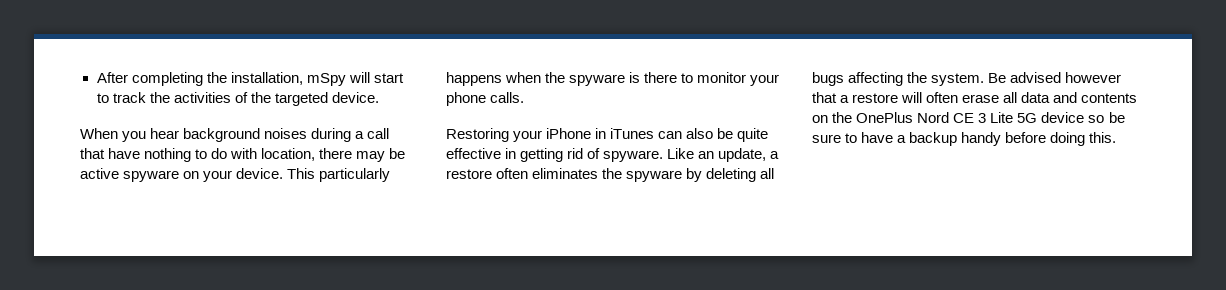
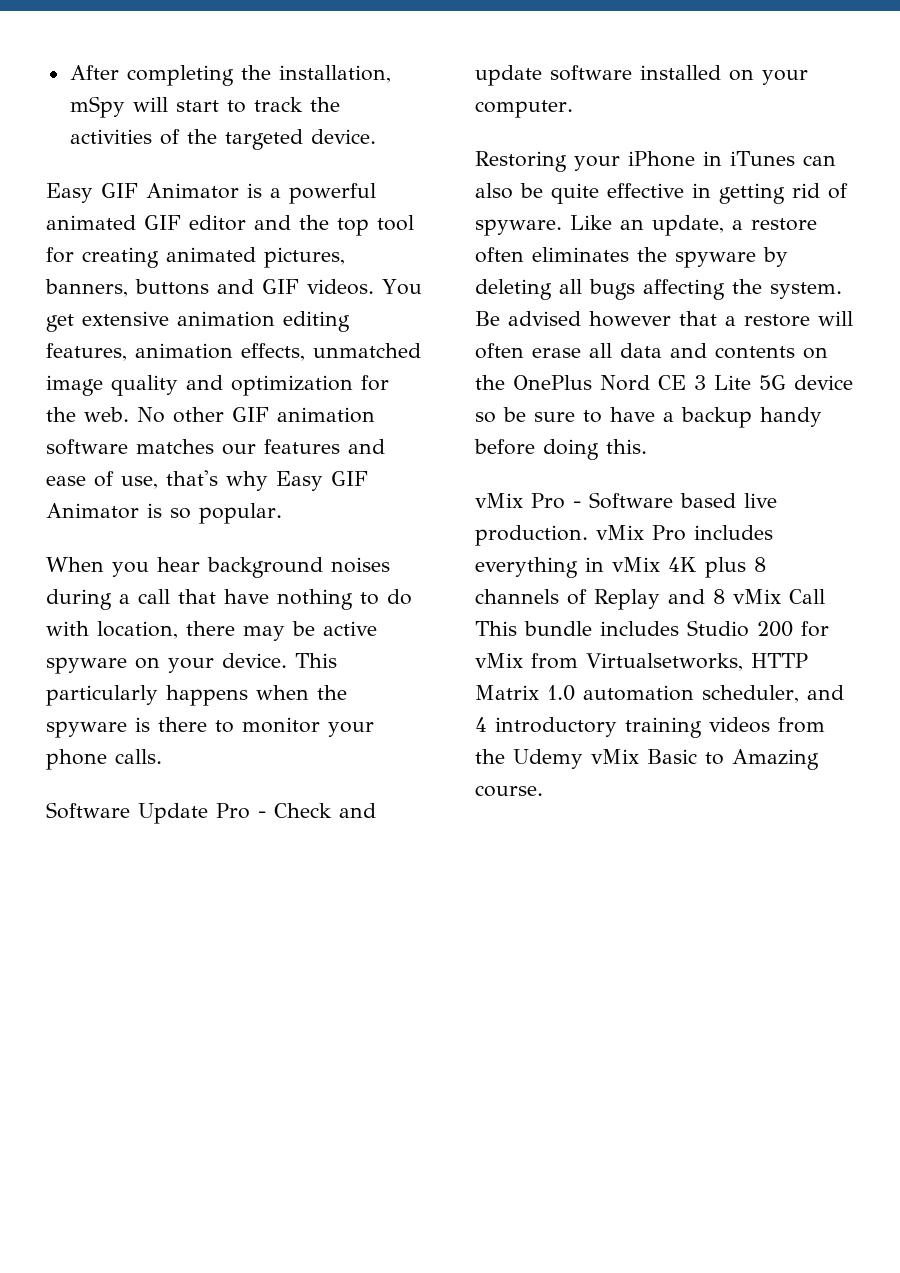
+ Easy GIF Animator is a powerful animated GIF editor and the top tool for creating animated pictures, banners, buttons and GIF videos. You get extensive animation editing features, animation effects, unmatched image quality and optimization for the web. No other GIF animation software matches our features and ease of use, that's why Easy GIF Animator is so popular.
+ Software Update Pro - Check and update software installed on your computer.
+ vMix Pro - Software based live production. vMix Pro includes everything in vMix 4K plus 8 channels of Replay and 8 vMix Call This bundle includes Studio 200 for vMix from Virtualsetworks, HTTP Matrix 1.0 automation scheduler, and 4 introductory training videos from the Udemy vMix Basic to Amazing course.

